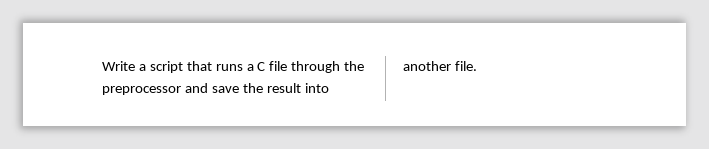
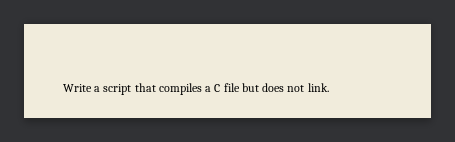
- Write a script that runs a C file through the preprocessor and save the result into another file.
+ Write a script that compiles a C file but does not link.

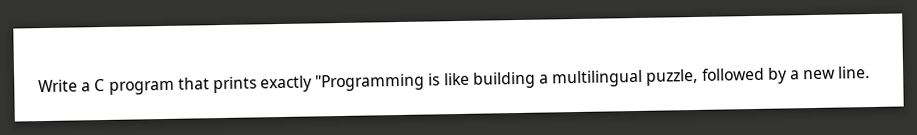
- Write a script that compiles a C file but does not link.
+ Write a C program that prints exactly "Programming is like building a multilingual puzzle, followed by a new line.

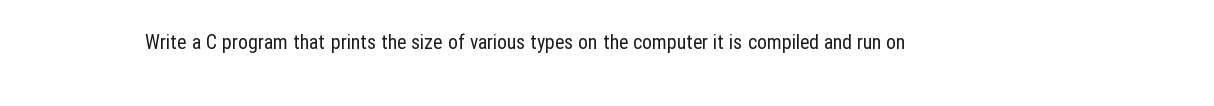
- Write a C program that prints exactly "Programming is like building a multilingual puzzle, followed by a new line.
+ Write a C program that prints the size of various types on the computer it is compiled and run on

